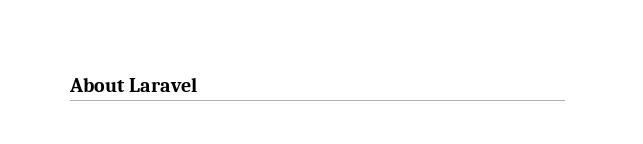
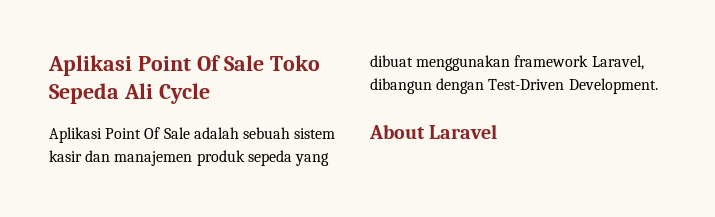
+ Aplikasi Point Of Sale Toko Sepeda Ali Cycle
+ Aplikasi Point Of Sale adalah sebuah sistem kasir dan manajemen produk sepeda yang dibuat menggunakan framework Laravel, dibangun dengan Test-Driven Development.

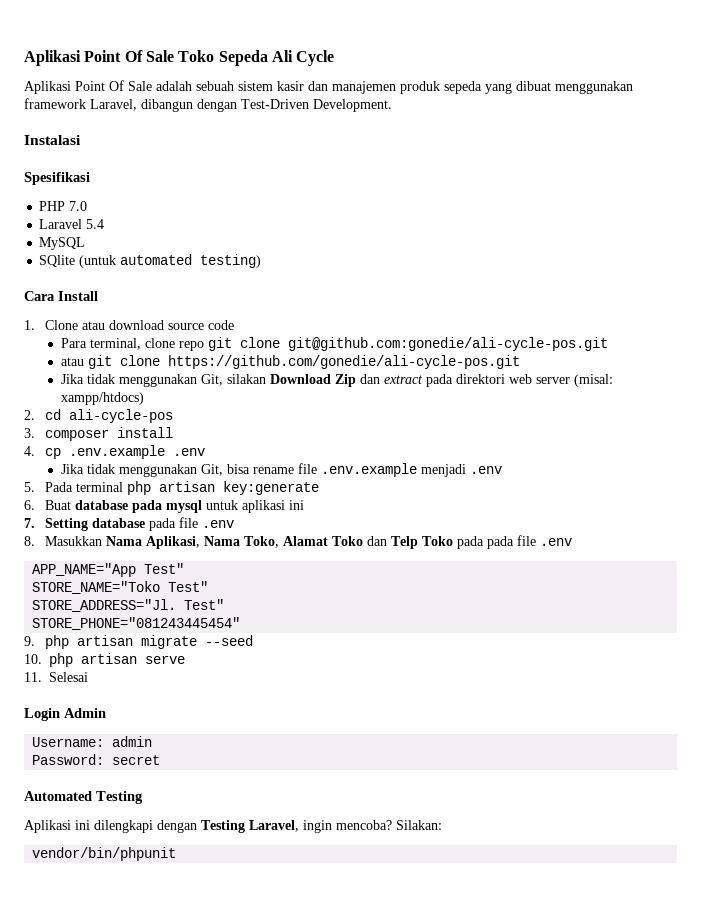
- About Laravel
+ Instalasi
+ Spesifikasi
+ PHP 7.0
+ Laravel 5.4
+ MySQL
+ SQlite (untuk automated testing)
+ Cara Install
+ 1. Clone atau download source code
+ Para terminal, clone repo git clone git@github.com:gonedie/ali-cycle-pos.git
+ atau git clone https://github.com/gonedie/ali-cycle-pos.git
+ Jika tidak menggunakan Git, silakan Download Zip dan extract pada direktori web server (misal: xampp/htdocs)
+ 2. cd ali-cycle-pos
+ 3. composer install
+ 4. cp .env.example .env
+ Jika tidak menggunakan Git, bisa rename file .env.example menjadi .env
+ 5. Pada terminal php artisan key:generate
+ 6. Buat database pada mysql untuk aplikasi ini
+ 7. Setting database pada file .env
+ 8. Masukkan Nama Aplikasi, Nama Toko, Alamat Toko dan Telp Toko pada pada file .env
+ APP_NAME="App Test"
+ STORE_NAME="Toko Test"
+ STORE_ADDRESS="Jl. Test"
+ STORE_PHONE="081243445454"
+ 9. php artisan migrate --seed
+ 10. php artisan serve
+ 11. Selesai
+ Login Admin
+ Username: admin
+ Password: secret
+ Automated Testing
+ Aplikasi ini dilengkapi dengan Testing Laravel, ingin mencoba? Silakan:
+ vendor/bin/phpunit

